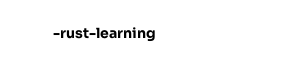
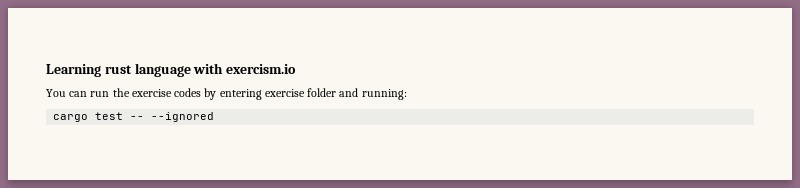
- -rust-learning
+ Learning rust language with exercism.io
+ You can run the exercise codes by entering exercise folder and running:
+ cargo test -- --ignored

